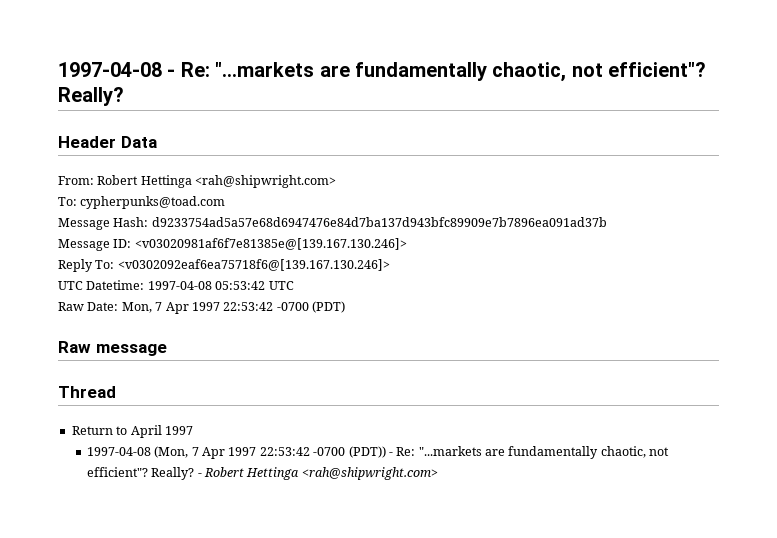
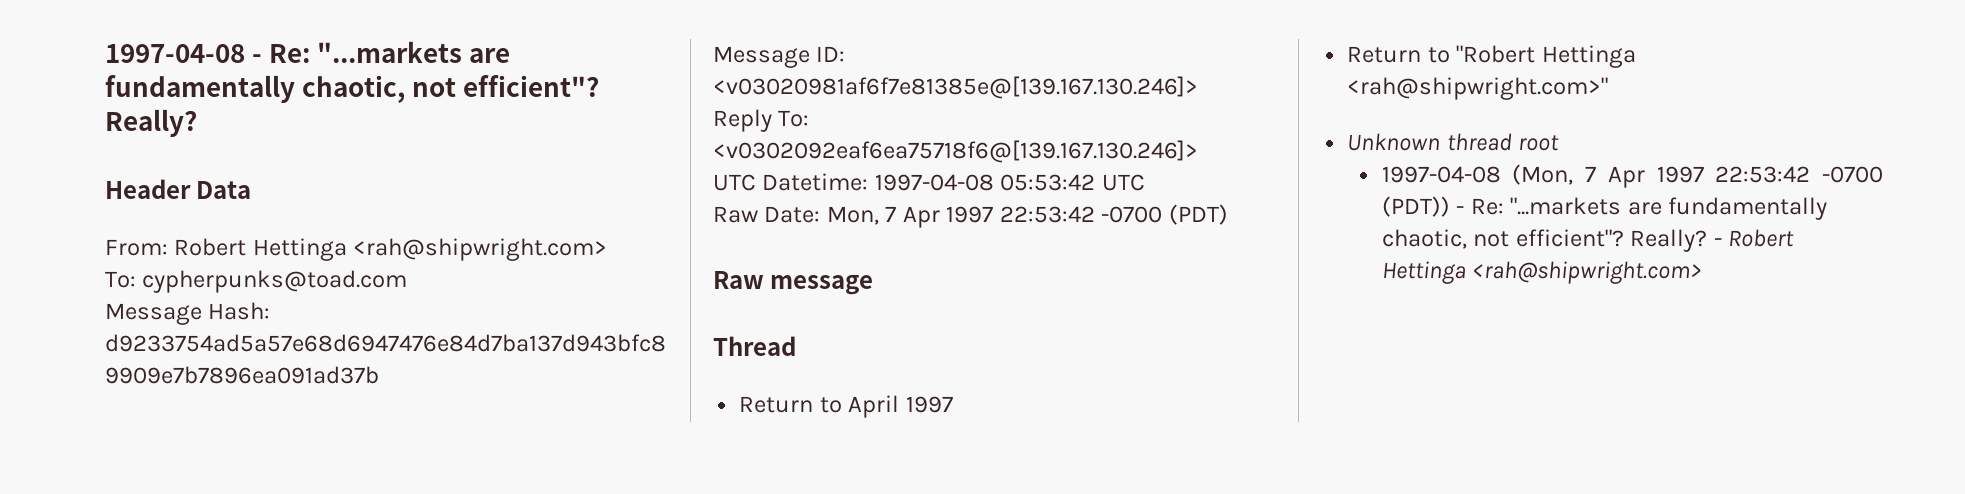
+ Return to "Robert Hettinga <rah@shipwright.com>"
+ Unknown thread root

